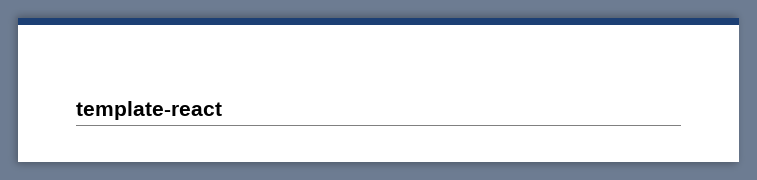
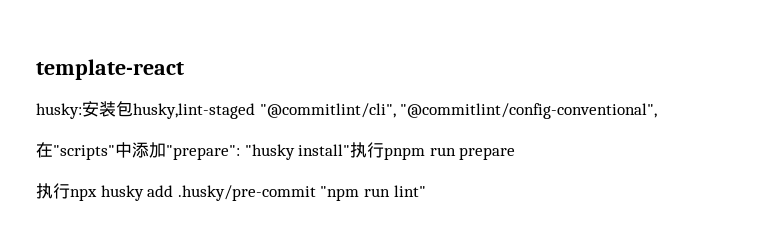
+ husky:安装包husky,lint-staged "@commitlint/cli", "@commitlint/config-conventional",
+ 在"scripts"中添加"prepare": "husky install"执行pnpm run prepare
+ 执行npx husky add .husky/pre-commit "npm run lint"

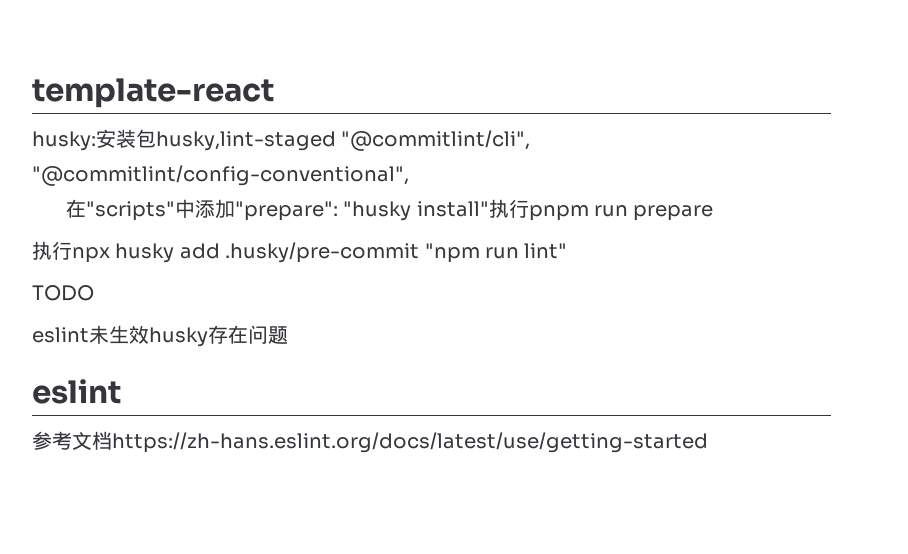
+ TODO
+ eslint未生效husky存在问题
+ eslint
+ 参考文档https://zh-hans.eslint.org/docs/latest/use/getting-started

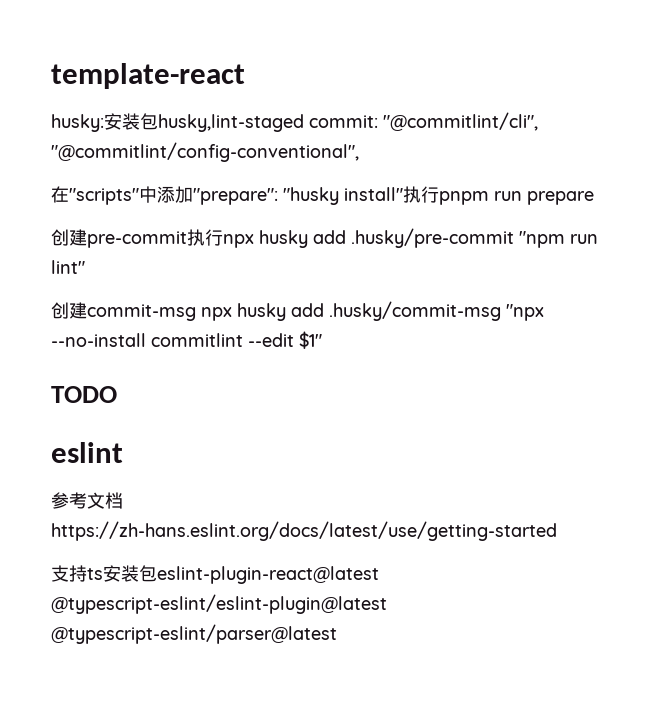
- husky:安装包husky,lint-staged "@commitlint/cli", "@commitlint/config-conventional",
+ husky:安装包husky,lint-staged commit: "@commitlint/cli", "@commitlint/config-conventional",
- 执行npx husky add .husky/pre-commit "npm run lint"
+ 创建pre-commit执行npx husky add .husky/pre-commit "npm run lint"
+ 创建commit-msg npx husky add .husky/commit-msg "npx --no-install commitlint --edit $1"
  TODO
- eslint未生效husky存在问题
  eslint
  参考文档https://zh-hans.eslint.org/docs/latest/use/getting-started
+ 支持ts安装包eslint-plugin-react@latest @typescript-eslint/eslint-plugin@latest @typescript-eslint/parser@latest

